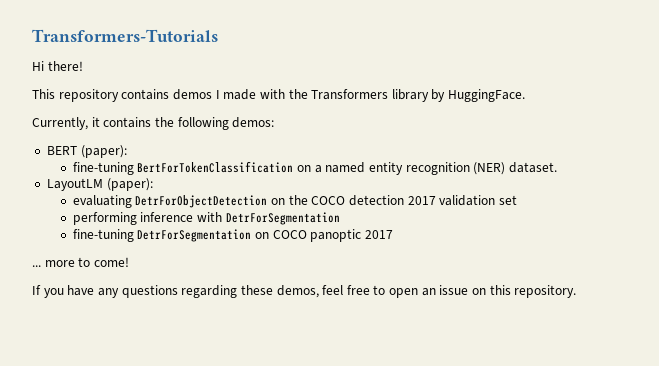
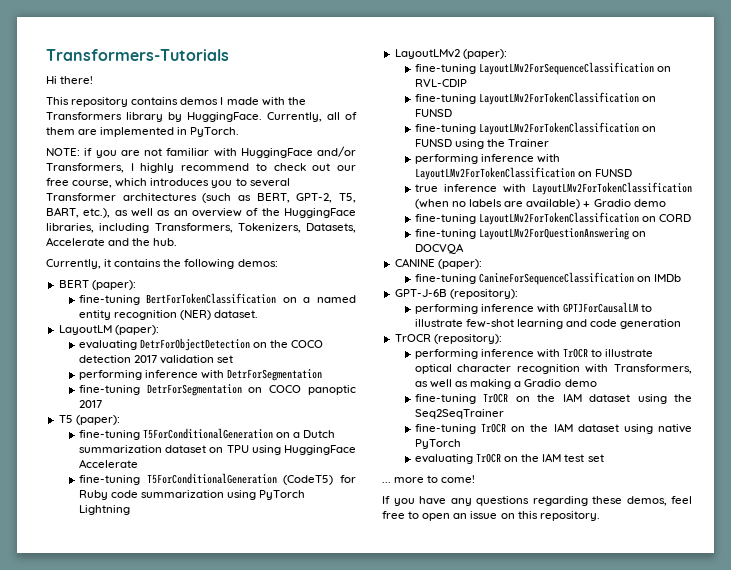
+ Currently, all of them are implemented in PyTorch.
+ NOTE: if you are not familiar with HuggingFace and/or Transformers, I highly recommend to check out our free course, which introduces you to several Transformer architectures (such as BERT, GPT-2, T5, BART, etc.), as well as an overview of the HuggingFace libraries, including Transformers, Tokenizers, Datasets, Accelerate and the hub.
+ T5 (paper):
+ fine-tuning T5ForConditionalGeneration on a Dutch summarization dataset on TPU using HuggingFace Accelerate
+ fine-tuning T5ForConditionalGeneration (CodeT5) for Ruby code summarization using PyTorch Lightning
+ LayoutLMv2 (paper):
+ fine-tuning LayoutLMv2ForSequenceClassification on RVL-CDIP
+ fine-tuning LayoutLMv2ForTokenClassification on FUNSD
+ fine-tuning LayoutLMv2ForTokenClassification on FUNSD using the Trainer
+ performing inference with LayoutLMv2ForTokenClassification on FUNSD
+ true inference with LayoutLMv2ForTokenClassification (when no labels are available) + Gradio demo
+ fine-tuning LayoutLMv2ForTokenClassification on CORD
+ fine-tuning LayoutLMv2ForQuestionAnswering on DOCVQA
+ CANINE (paper):
+ fine-tuning CanineForSequenceClassification on IMDb
+ GPT-J-6B (repository):
+ performing inference with GPTJForCausalLM to illustrate few-shot learning and code generation
+ TrOCR (repository):
+ performing inference with TrOCR to illustrate optical character recognition with Transformers, as well as making a Gradio demo
+ fine-tuning TrOCR on the IAM dataset using the Seq2SeqTrainer
+ fine-tuning TrOCR on the IAM dataset using native PyTorch
+ evaluating TrOCR on the IAM test set

